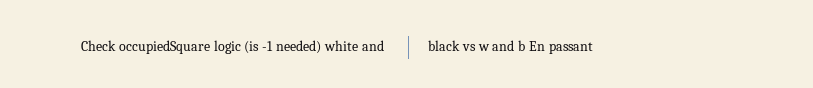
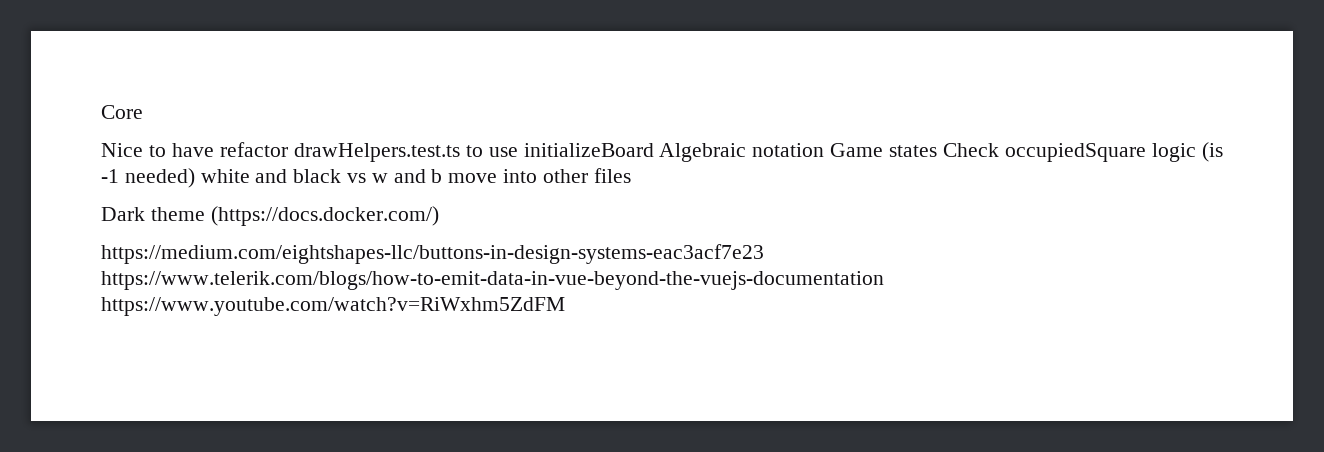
- Check occupiedSquare logic (is -1 needed) white and black vs w and b En passant
+ Core
+ Nice to have refactor drawHelpers.test.ts to use initializeBoard Algebraic notation Game states Check occupiedSquare logic (is -1 needed) white and black vs w and b move into other files
+ Dark theme (https://docs.docker.com/)
+ https://medium.com/eightshapes-llc/buttons-in-design-systems-eac3acf7e23 https://www.telerik.com/blogs/how-to-emit-data-in-vue-beyond-the-vuejs-documentation https://www.youtube.com/watch?v=RiWxhm5ZdFM

